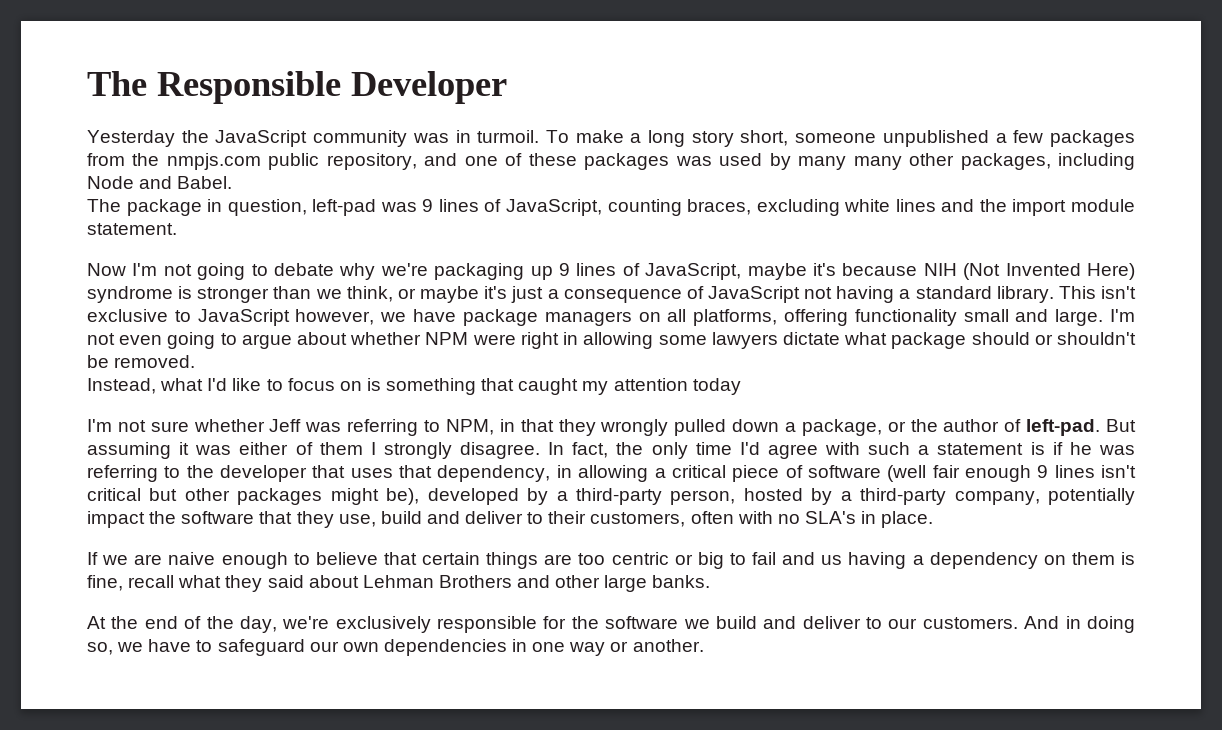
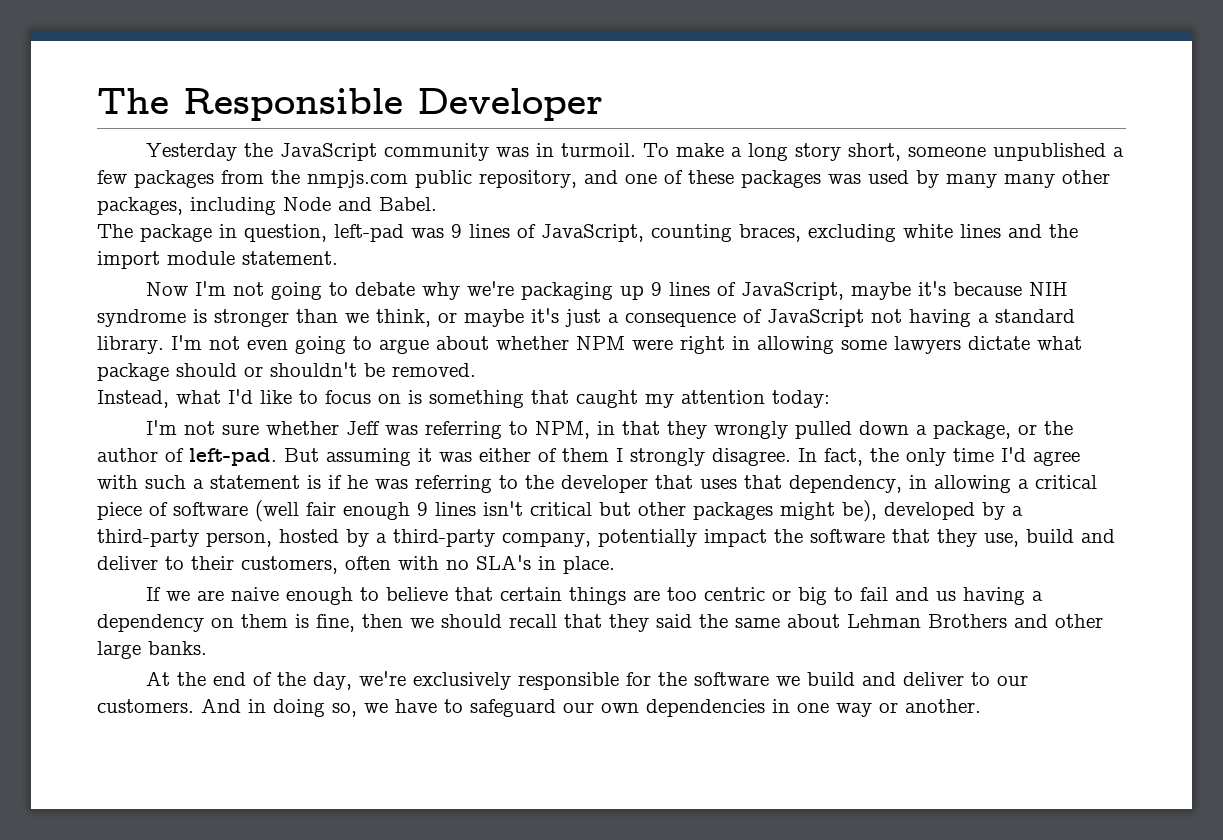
- Now I'm not going to debate why we're packaging up 9 lines of JavaScript, maybe it's because NIH (Not Invented Here) syndrome is stronger than we think, or maybe it's just a consequence of JavaScript not having a standard library.
+ Now I'm not going to debate why we're packaging up 9 lines of JavaScript, maybe it's because NIH syndrome is stronger than we think, or maybe it's just a consequence of JavaScript not having a standard library.
- This isn't exclusive to JavaScript however, we have package managers on all platforms, offering functionality small and large.
- Instead, what I'd like to focus on is something that caught my attention today
+ Instead, what I'd like to focus on is something that caught my attention today:
- If we are naive enough to believe that certain things are too centric or big to fail and us having a dependency on them is fine, recall what they said about Lehman Brothers and other large banks.
+ If we are naive enough to believe that certain things are too centric or big to fail and us having a dependency on them is fine, then we should recall that they said the same about Lehman Brothers and other large banks.

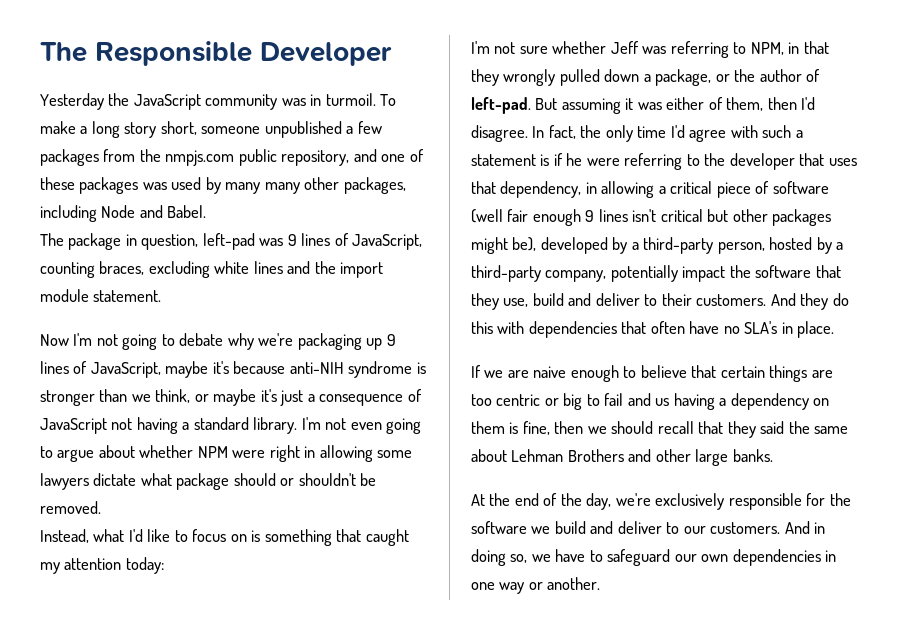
- Now I'm not going to debate why we're packaging up 9 lines of JavaScript, maybe it's because NIH syndrome is stronger than we think, or maybe it's just a consequence of JavaScript not having a standard library.
+ Now I'm not going to debate why we're packaging up 9 lines of JavaScript, maybe it's because anti-NIH syndrome is stronger than we think, or maybe it's just a consequence of JavaScript not having a standard library.
- But assuming it was either of them I strongly disagree.
+ But assuming it was either of them, then I'd disagree.
- In fact, the only time I'd agree with such a statement is if he was referring to the developer that uses that dependency, in allowing a critical piece of software (well fair enough 9 lines isn't critical but other packages might be), developed by a third-party person, hosted by a third-party company, potentially impact the software that they use, build and deliver to their customers, often with no SLA's in place.
+ In fact, the only time I'd agree with such a statement is if he were referring to the developer that uses that dependency, in allowing a critical piece of software (well fair enough 9 lines isn't critical but other packages might be), developed by a third-party person, hosted by a third-party company, potentially impact the software that they use, build and deliver to their customers. And they do this with dependencies that often have no SLA's in place.

